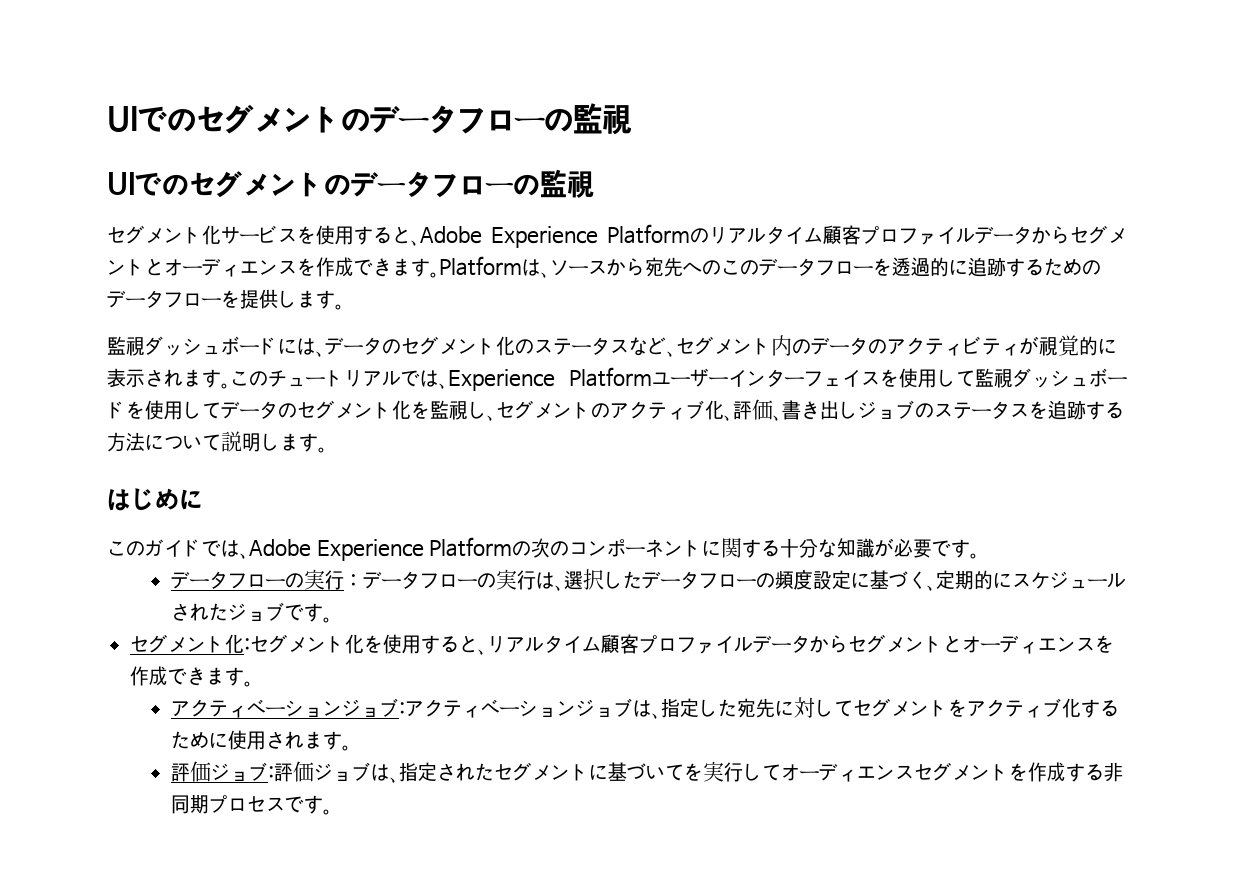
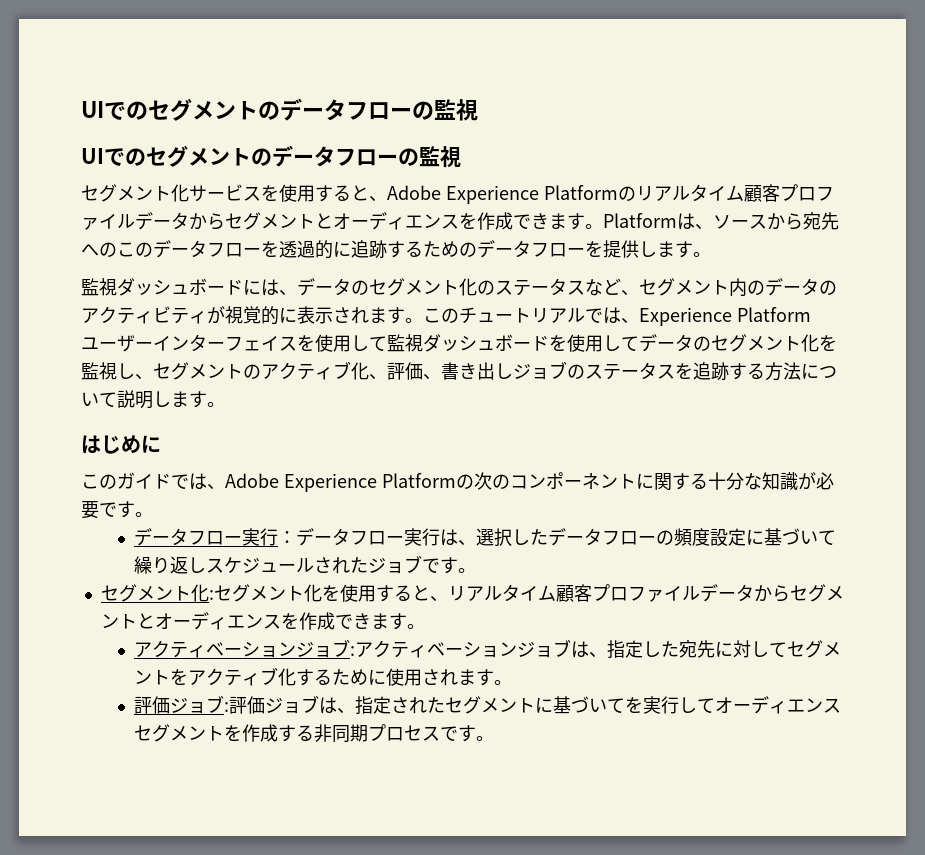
- データフローの実行：データフローの実行は、選択したデータフローの頻度設定に基づく、定期的にスケジュールされたジョブです。
+ データフロー実行：データフロー実行は、選択したデータフローの頻度設定に基づいて繰り返しスケジュールされたジョブです。

